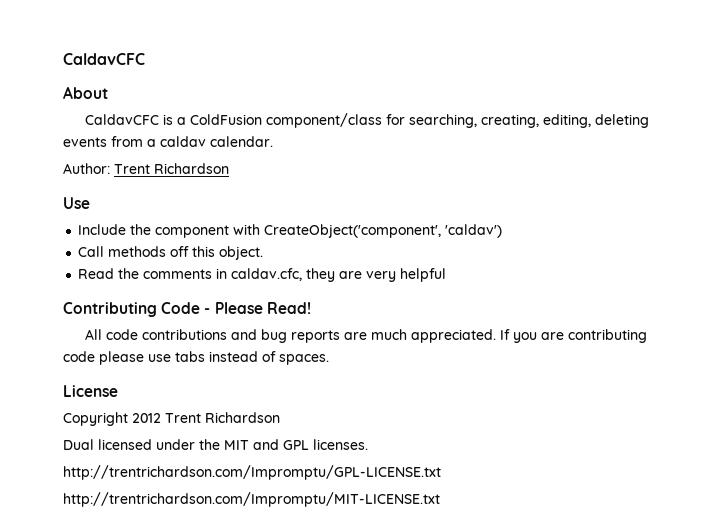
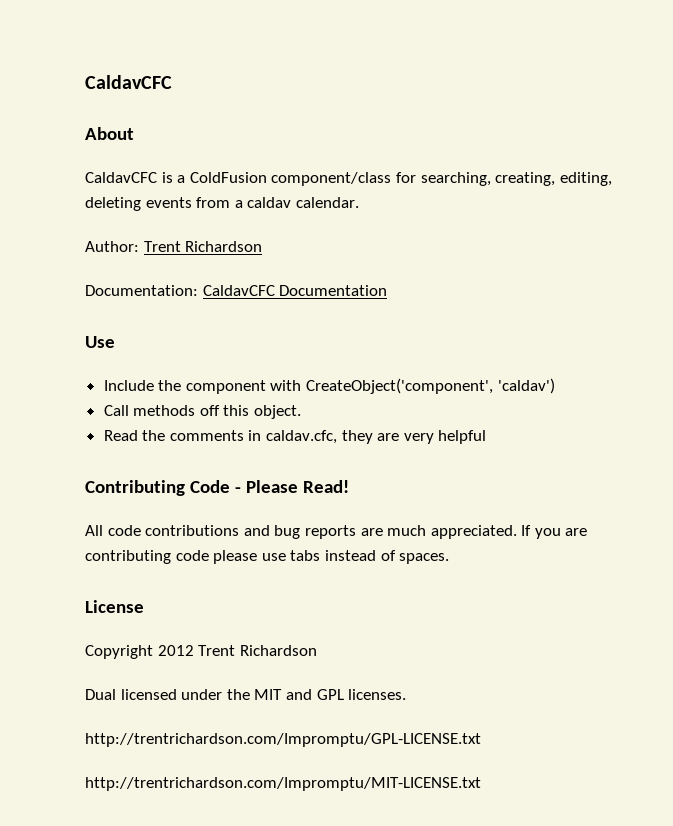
+ Documentation: CaldavCFC Documentation

